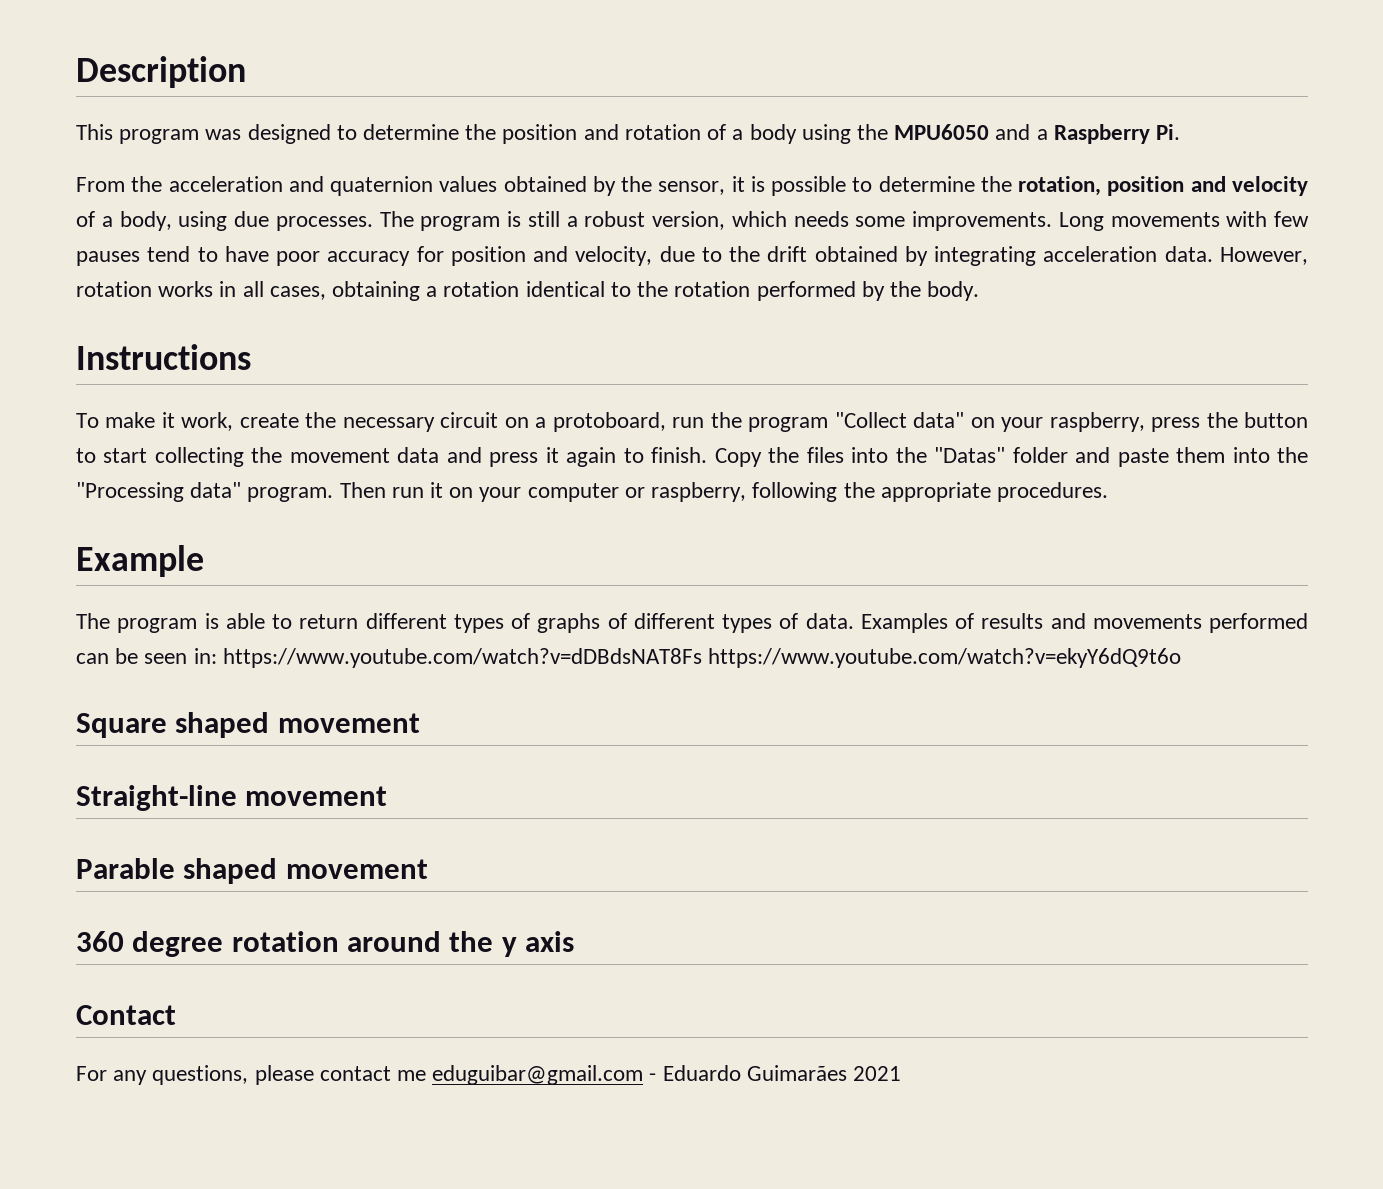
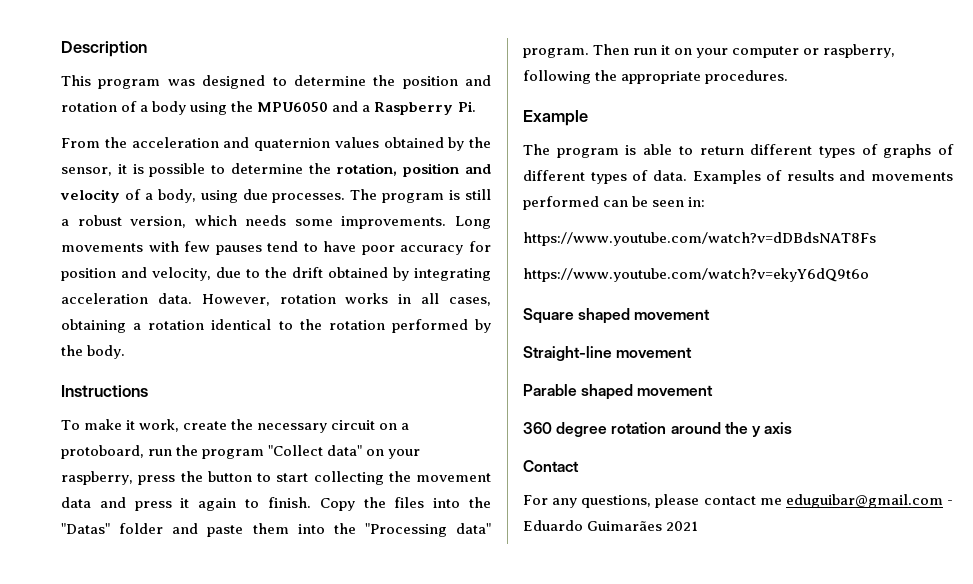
- Examples of results and movements performed can be seen in: https://www.youtube.com/watch?v=dDBdsNAT8Fs https://www.youtube.com/watch?v=ekyY6dQ9t6o
+ Examples of results and movements performed can be seen in:
+ https://www.youtube.com/watch?v=dDBdsNAT8Fs
+ https://www.youtube.com/watch?v=ekyY6dQ9t6o

